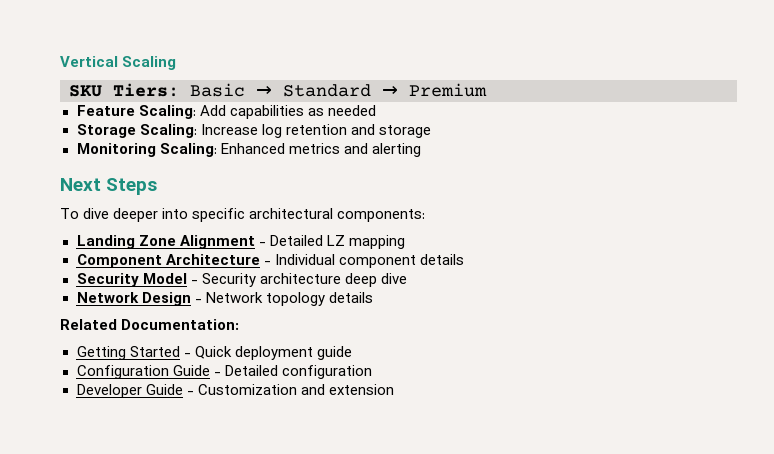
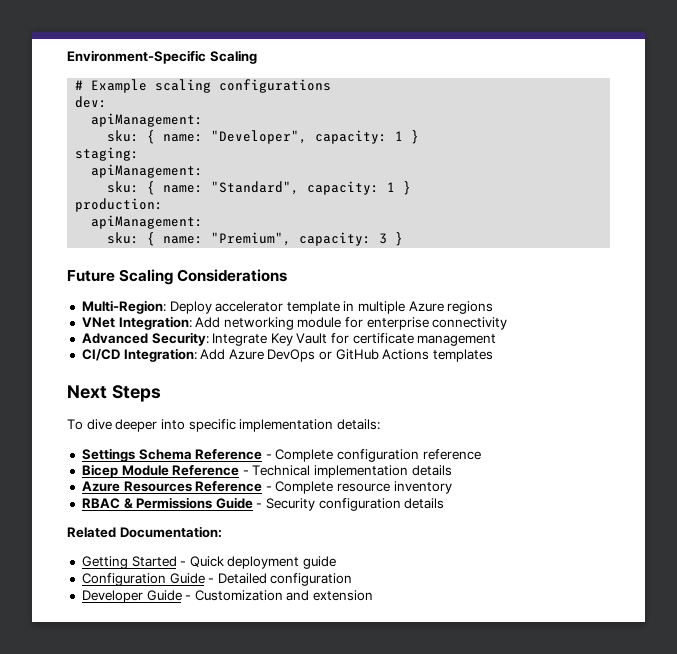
- Vertical Scaling
+ Environment-Specific Scaling
- SKU Tiers: Basic → Standard → Premium
- Feature Scaling: Add capabilities as needed
- Storage Scaling: Increase log retention and storage
- Monitoring Scaling: Enhanced metrics and alerting
+ # Example scaling configurations
+ dev:
+ apiManagement:
+ sku: { name: "Developer", capacity: 1 }
+ staging:
+ apiManagement:
+ sku: { name: "Standard", capacity: 1 }
+ production:
+ apiManagement:
+ sku: { name: "Premium", capacity: 3 }
+ Future Scaling Considerations
+ Multi-Region: Deploy accelerator template in multiple Azure regions
+ VNet Integration: Add networking module for enterprise connectivity
+ Advanced Security: Integrate Key Vault for certificate management
+ CI/CD Integration: Add Azure DevOps or GitHub Actions templates
- To dive deeper into specific architectural components:
- Landing Zone Alignment - Detailed LZ mapping
- Component Architecture - Individual component details
- Security Model - Security architecture deep dive
- Network Design - Network topology details
+ To dive deeper into specific implementation details:
+ Settings Schema Reference - Complete configuration reference
+ Bicep Module Reference - Technical implementation details
+ Azure Resources Reference - Complete resource inventory
+ RBAC & Permissions Guide - Security configuration details

